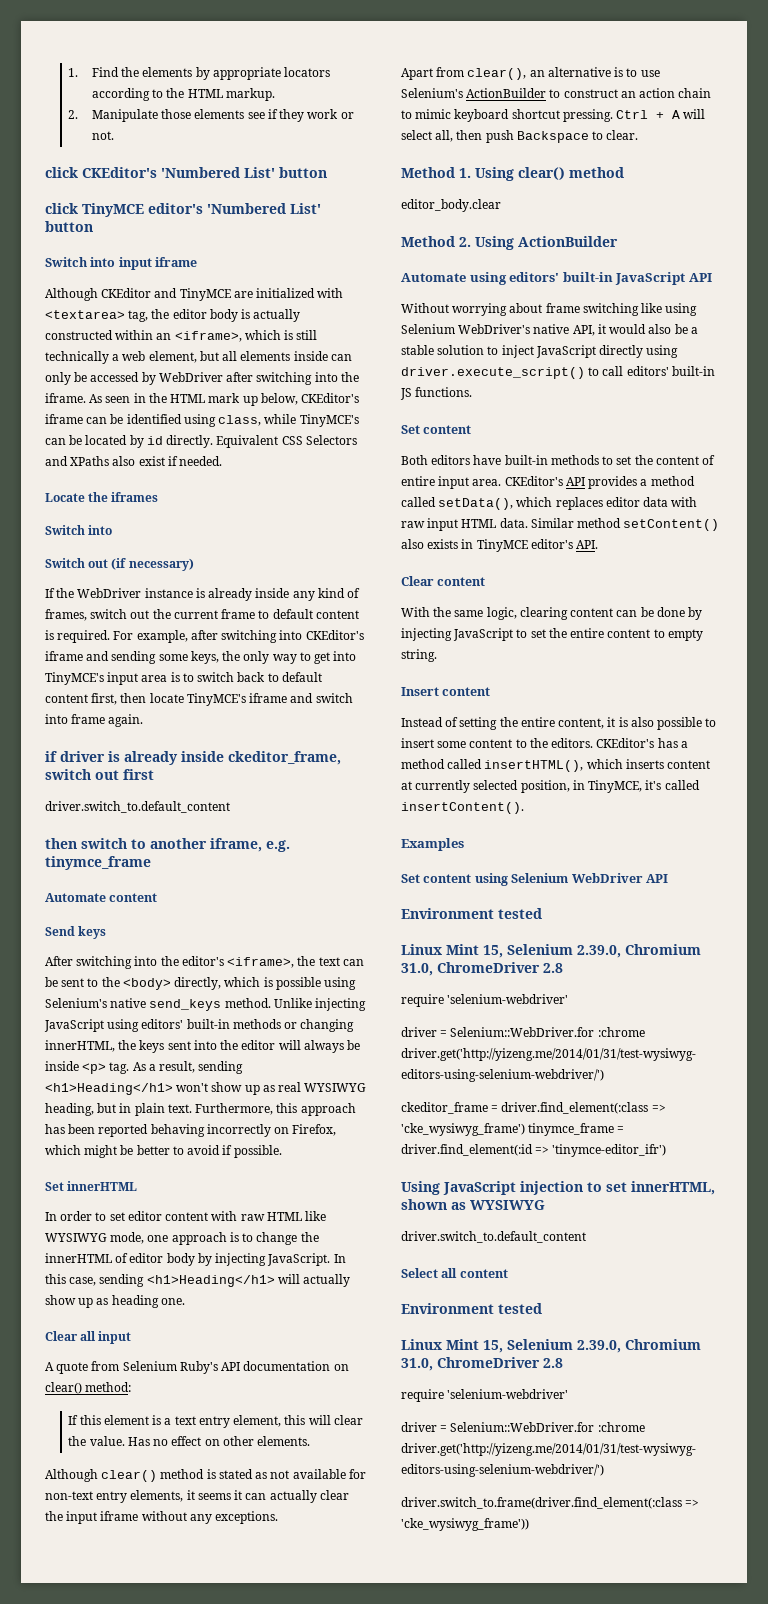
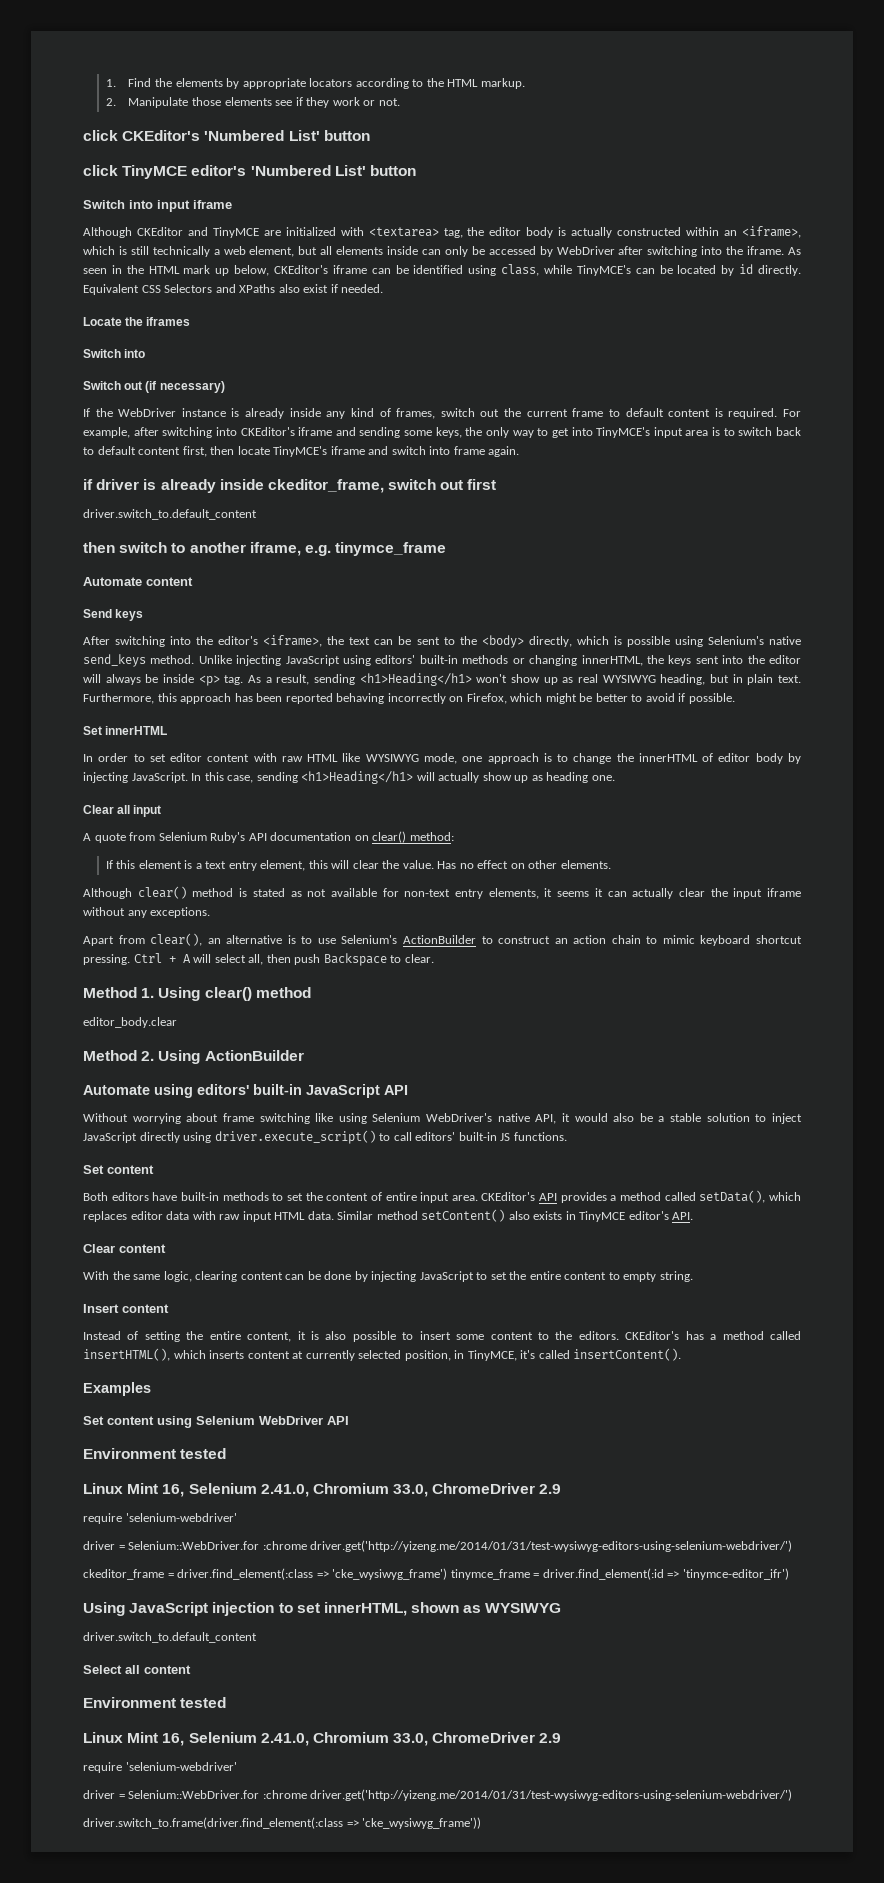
  Set content using Selenium WebDriver API
  Environment tested
- Linux Mint 15, Selenium 2.39.0, Chromium 31.0, ChromeDriver 2.8
+ Linux Mint 16, Selenium 2.41.0, Chromium 33.0, ChromeDriver 2.9
  Select all content
  Environment tested
- Linux Mint 15, Selenium 2.39.0, Chromium 31.0, ChromeDriver 2.8
+ Linux Mint 16, Selenium 2.41.0, Chromium 33.0, ChromeDriver 2.9

